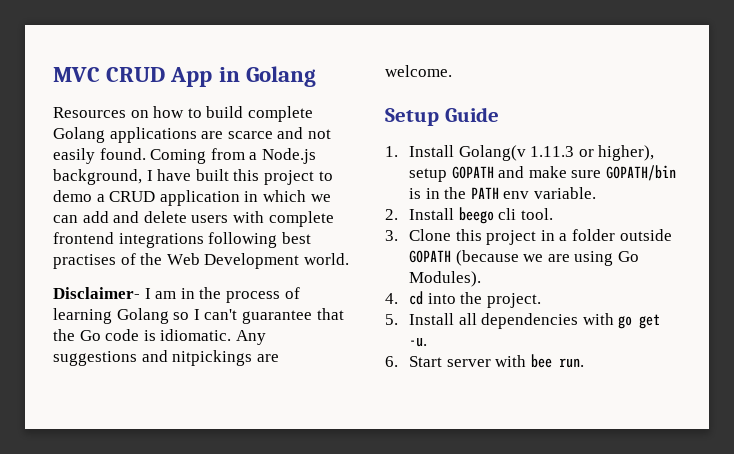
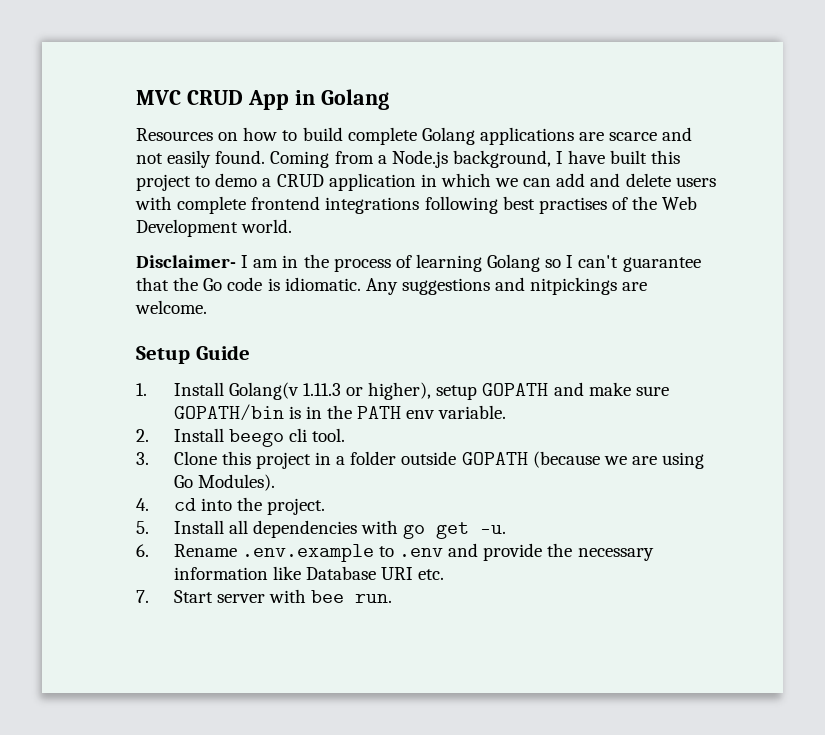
- 6. Start server with bee run.
+ 6. Rename .env.example to .env and provide the necessary information like Database URI etc.
+ 7. Start server with bee run.

